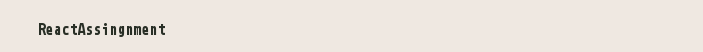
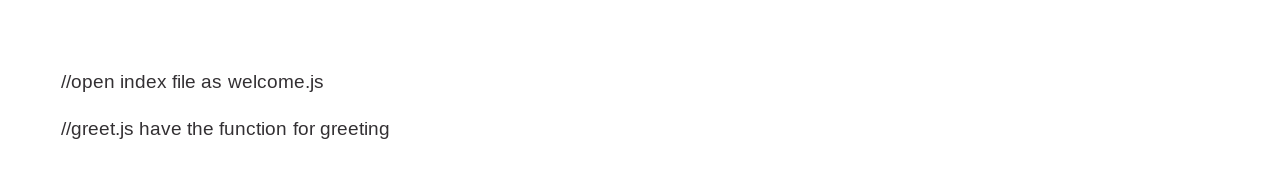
- ReactAssingnment
+ //open index file as welcome.js
+ //greet.js have the function for greeting

